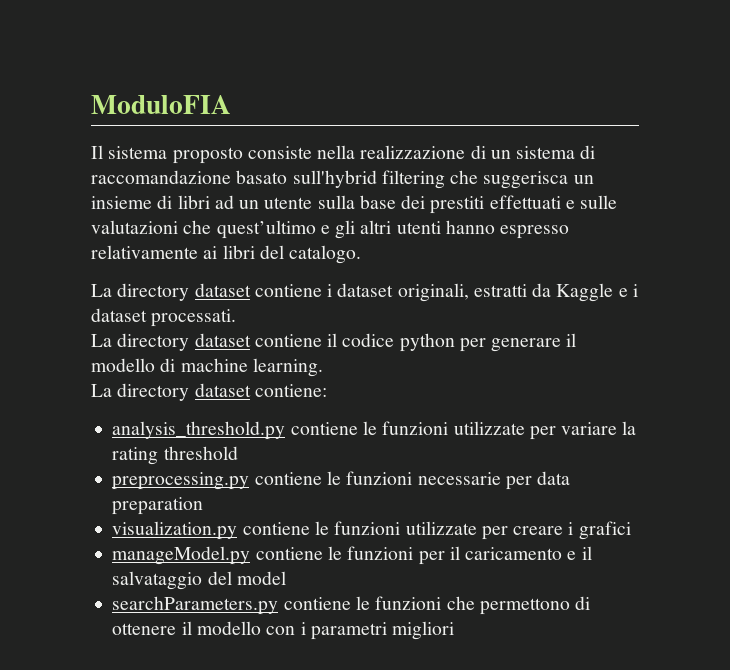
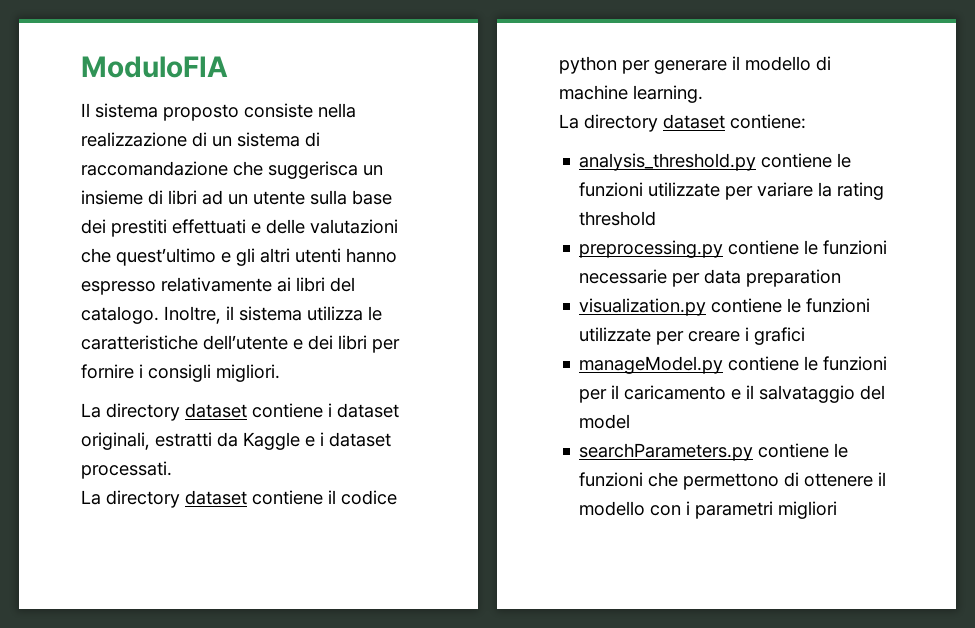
- Il sistema proposto consiste nella realizzazione di un sistema di raccomandazione basato sull'hybrid filtering che suggerisca un insieme di libri ad un utente sulla base dei prestiti effettuati e sulle valutazioni che quest’ultimo e gli altri utenti hanno espresso relativamente ai libri del catalogo.
+ Il sistema proposto consiste nella realizzazione di un sistema di raccomandazione che suggerisca un insieme di libri ad un utente sulla base dei prestiti effettuati e delle valutazioni che quest’ultimo e gli altri utenti hanno espresso relativamente ai libri del catalogo. Inoltre, il sistema utilizza le caratteristiche dell’utente e dei libri per fornire i consigli migliori.

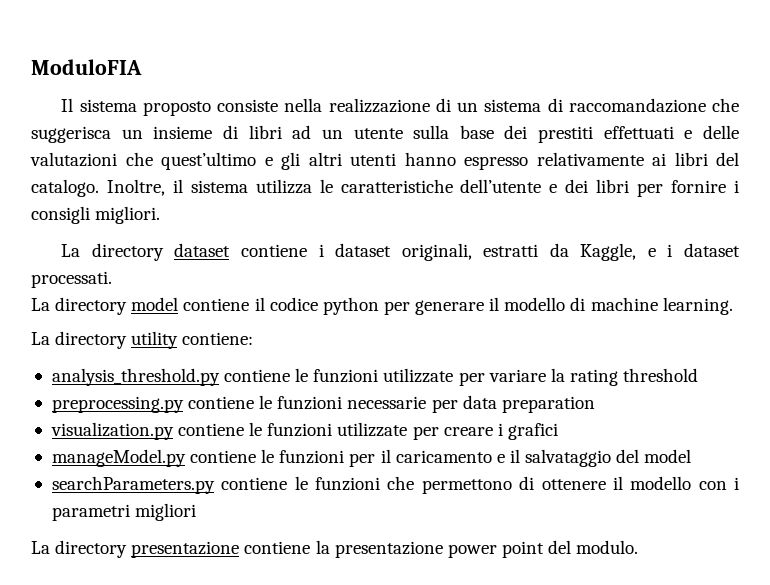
- La directory dataset contiene i dataset originali, estratti da Kaggle e i dataset processati.
+ La directory dataset contiene i dataset originali, estratti da Kaggle, e i dataset processati.
- La directory dataset contiene il codice python per generare il modello di machine learning.
+ La directory model contiene il codice python per generare il modello di machine learning.
- La directory dataset contiene:
+ La directory utility contiene:
+ La directory presentazione contiene la presentazione power point del modulo.

